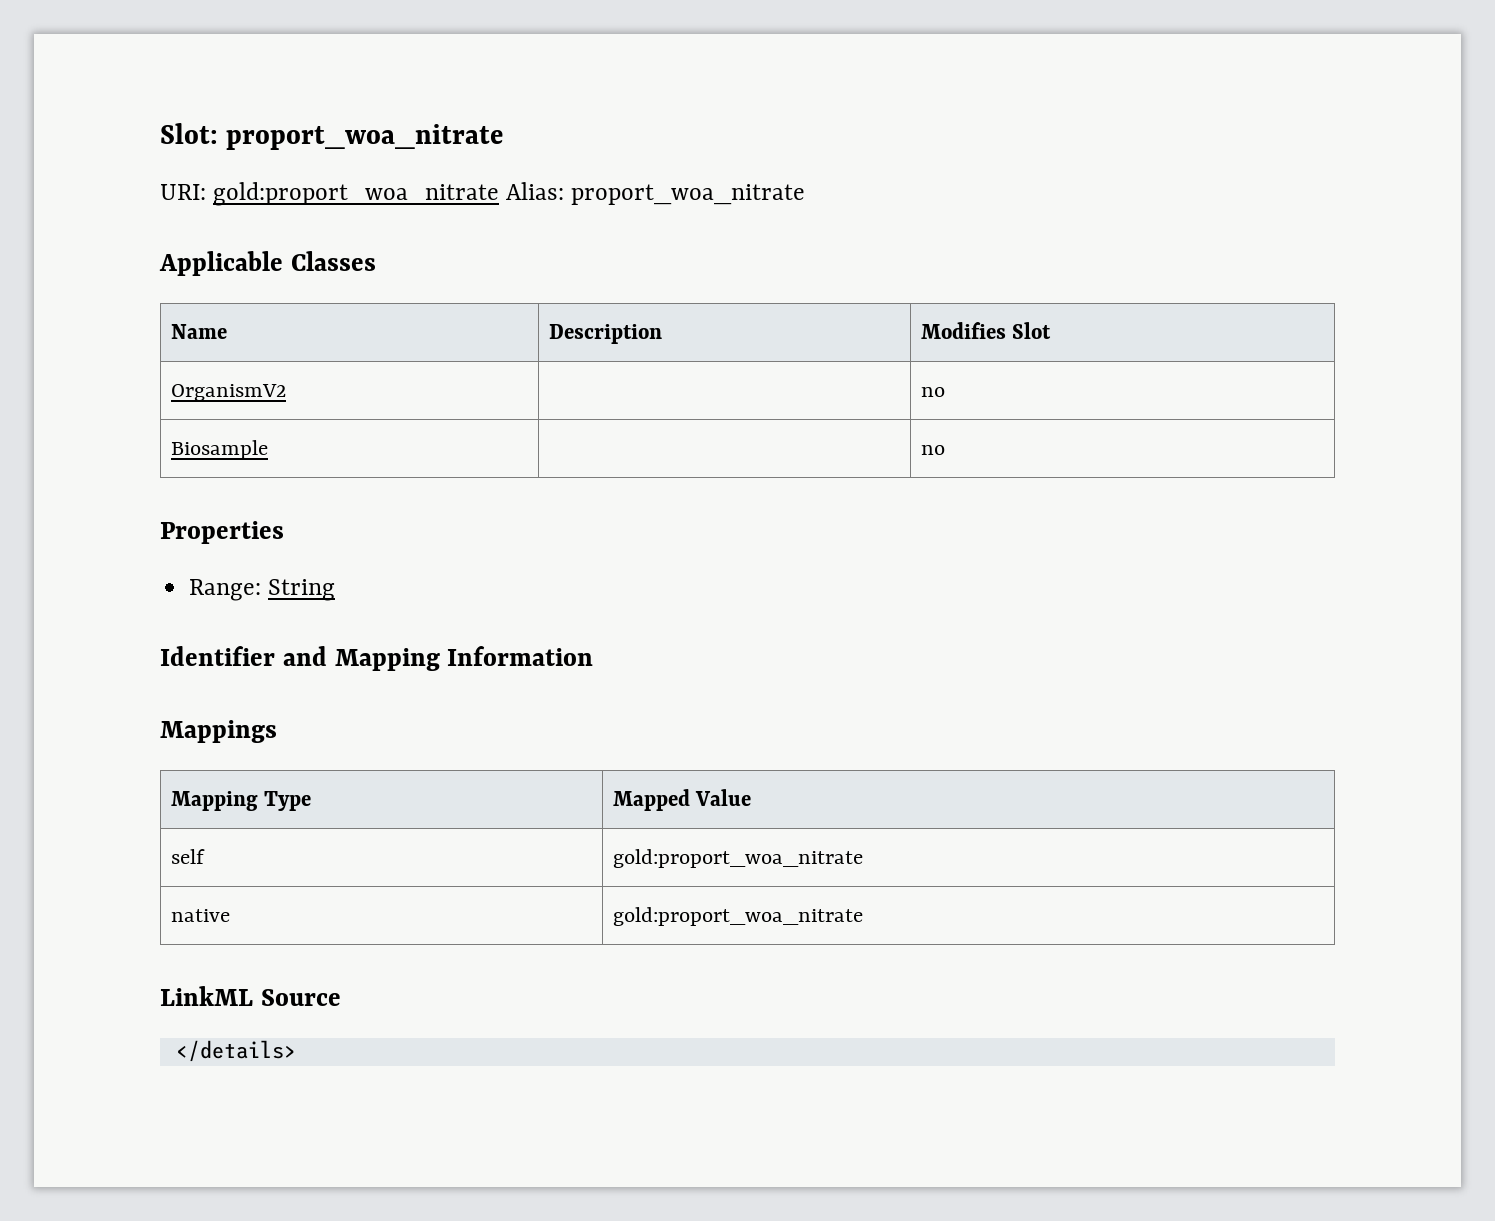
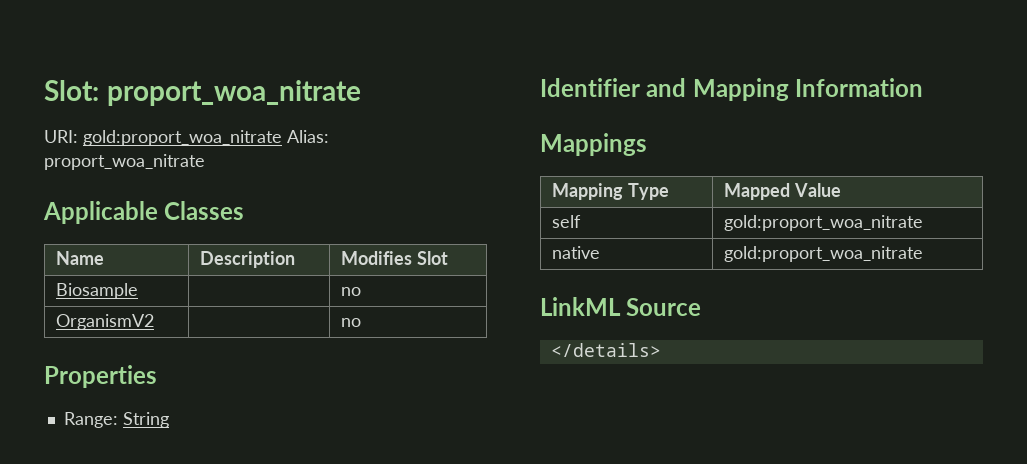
+ Biosample | | no
  OrganismV2 | | no
- Biosample | | no

